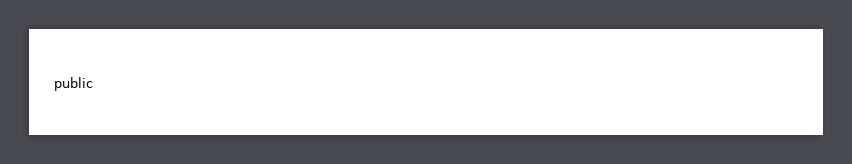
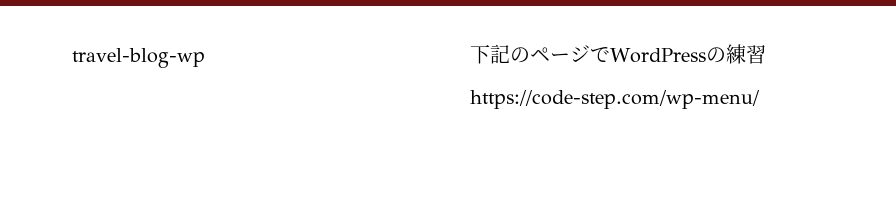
- public
+ travel-blog-wp
+ 下記のページでWordPressの練習
+ https://code-step.com/wp-menu/

